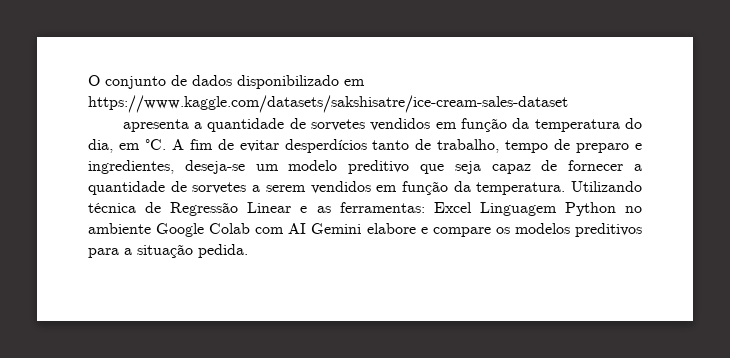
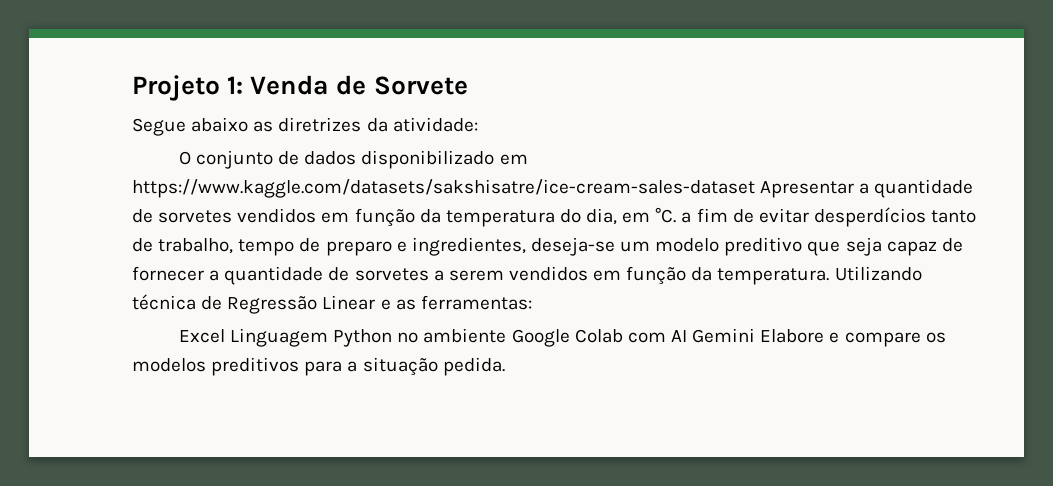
+ Projeto 1: Venda de Sorvete
+ Segue abaixo as diretrizes da atividade:
- O conjunto de dados disponibilizado em https://www.kaggle.com/datasets/sakshisatre/ice-cream-sales-dataset
- apresenta a quantidade de sorvetes vendidos em função da temperatura do dia, em °C. A fim de evitar desperdícios tanto de trabalho, tempo de preparo e ingredientes, deseja-se um modelo preditivo que seja capaz de fornecer a quantidade de sorvetes a serem vendidos em função da temperatura.
+ O conjunto de dados disponibilizado em https://www.kaggle.com/datasets/sakshisatre/ice-cream-sales-dataset Apresentar a quantidade de sorvetes vendidos em função da temperatura do dia, em °C. a fim de evitar desperdícios tanto de trabalho, tempo de preparo e ingredientes, deseja-se um modelo preditivo que seja capaz de fornecer a quantidade de sorvetes a serem vendidos em função da temperatura.
- Utilizando técnica de Regressão Linear e as ferramentas: Excel Linguagem Python no ambiente Google Colab com AI Gemini elabore e compare os modelos preditivos para a situação pedida.
+ Utilizando técnica de Regressão Linear e as ferramentas:
+ Excel Linguagem Python no ambiente Google Colab com AI Gemini Elabore e compare os modelos preditivos para a situação pedida.

